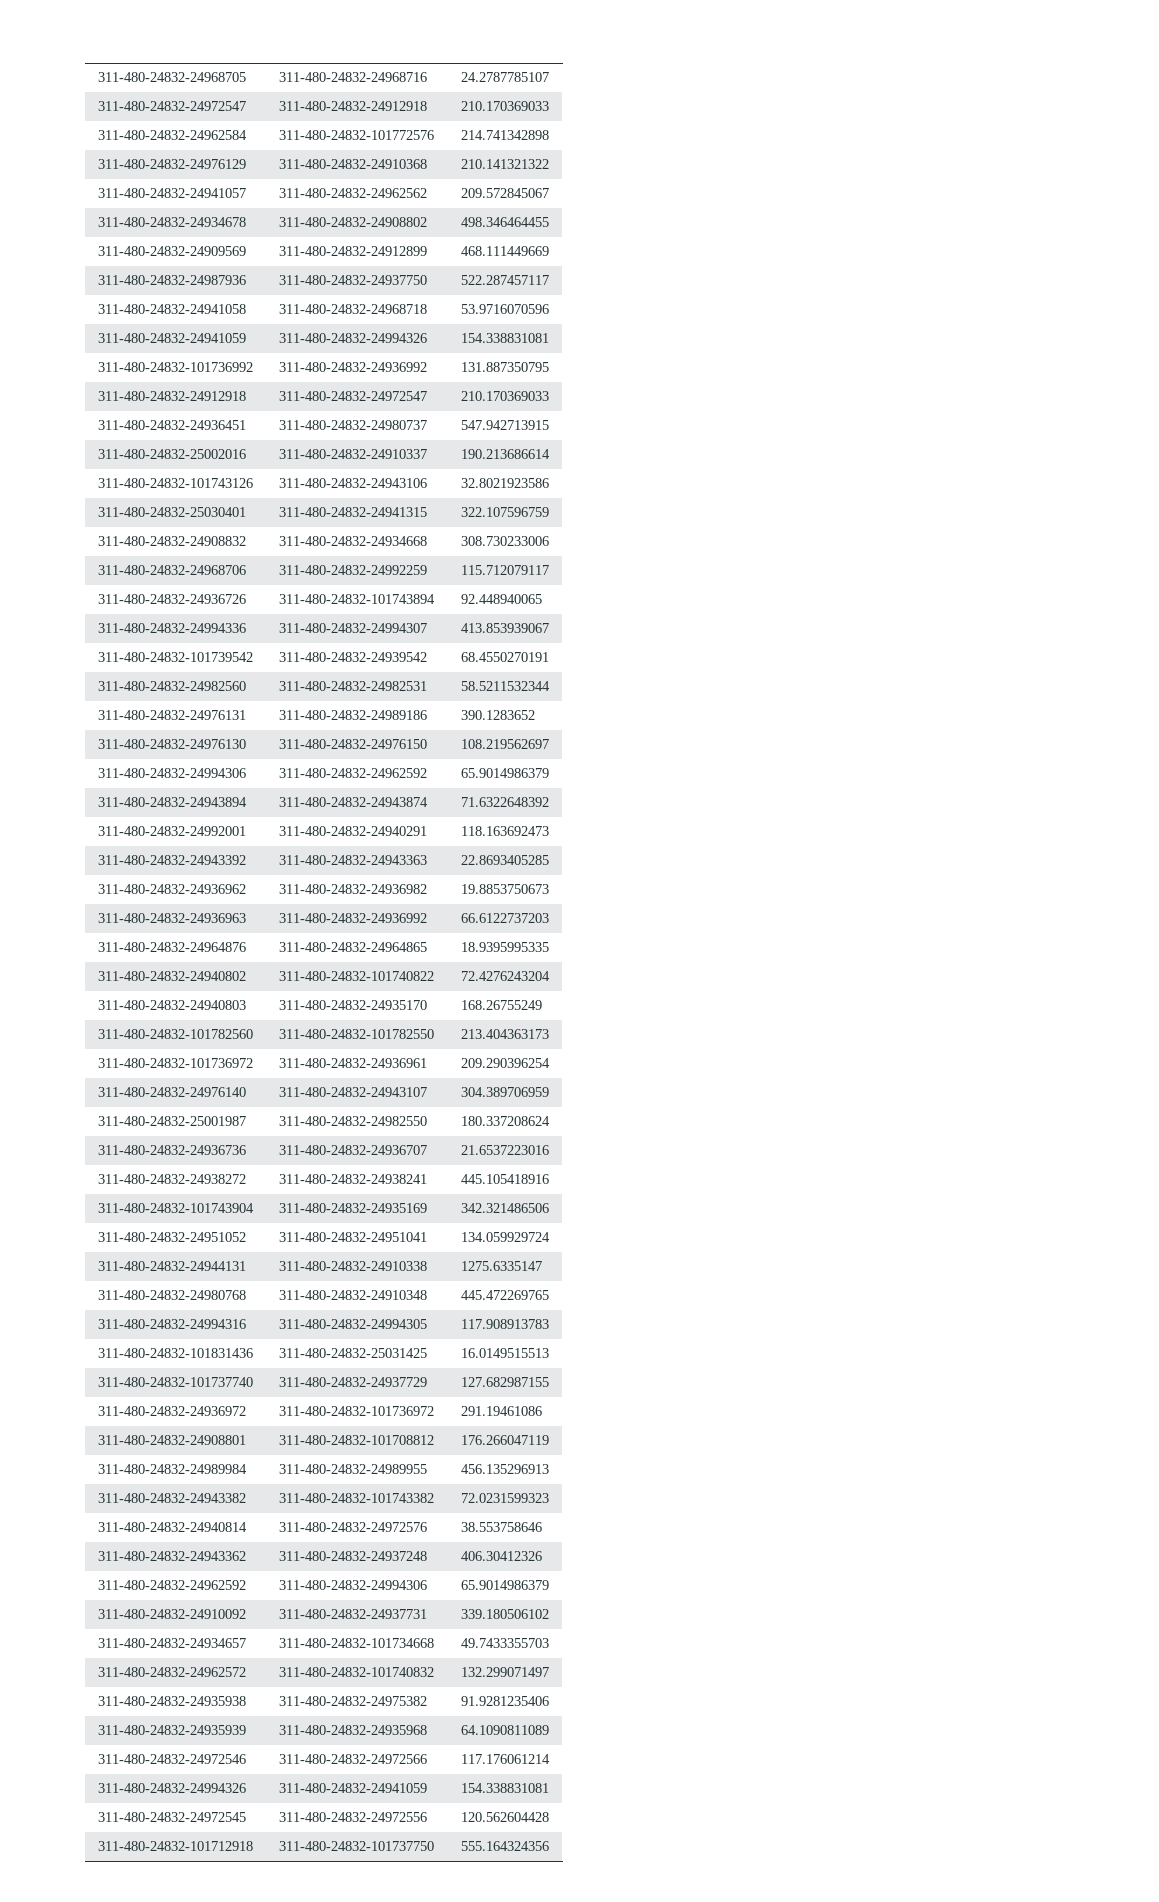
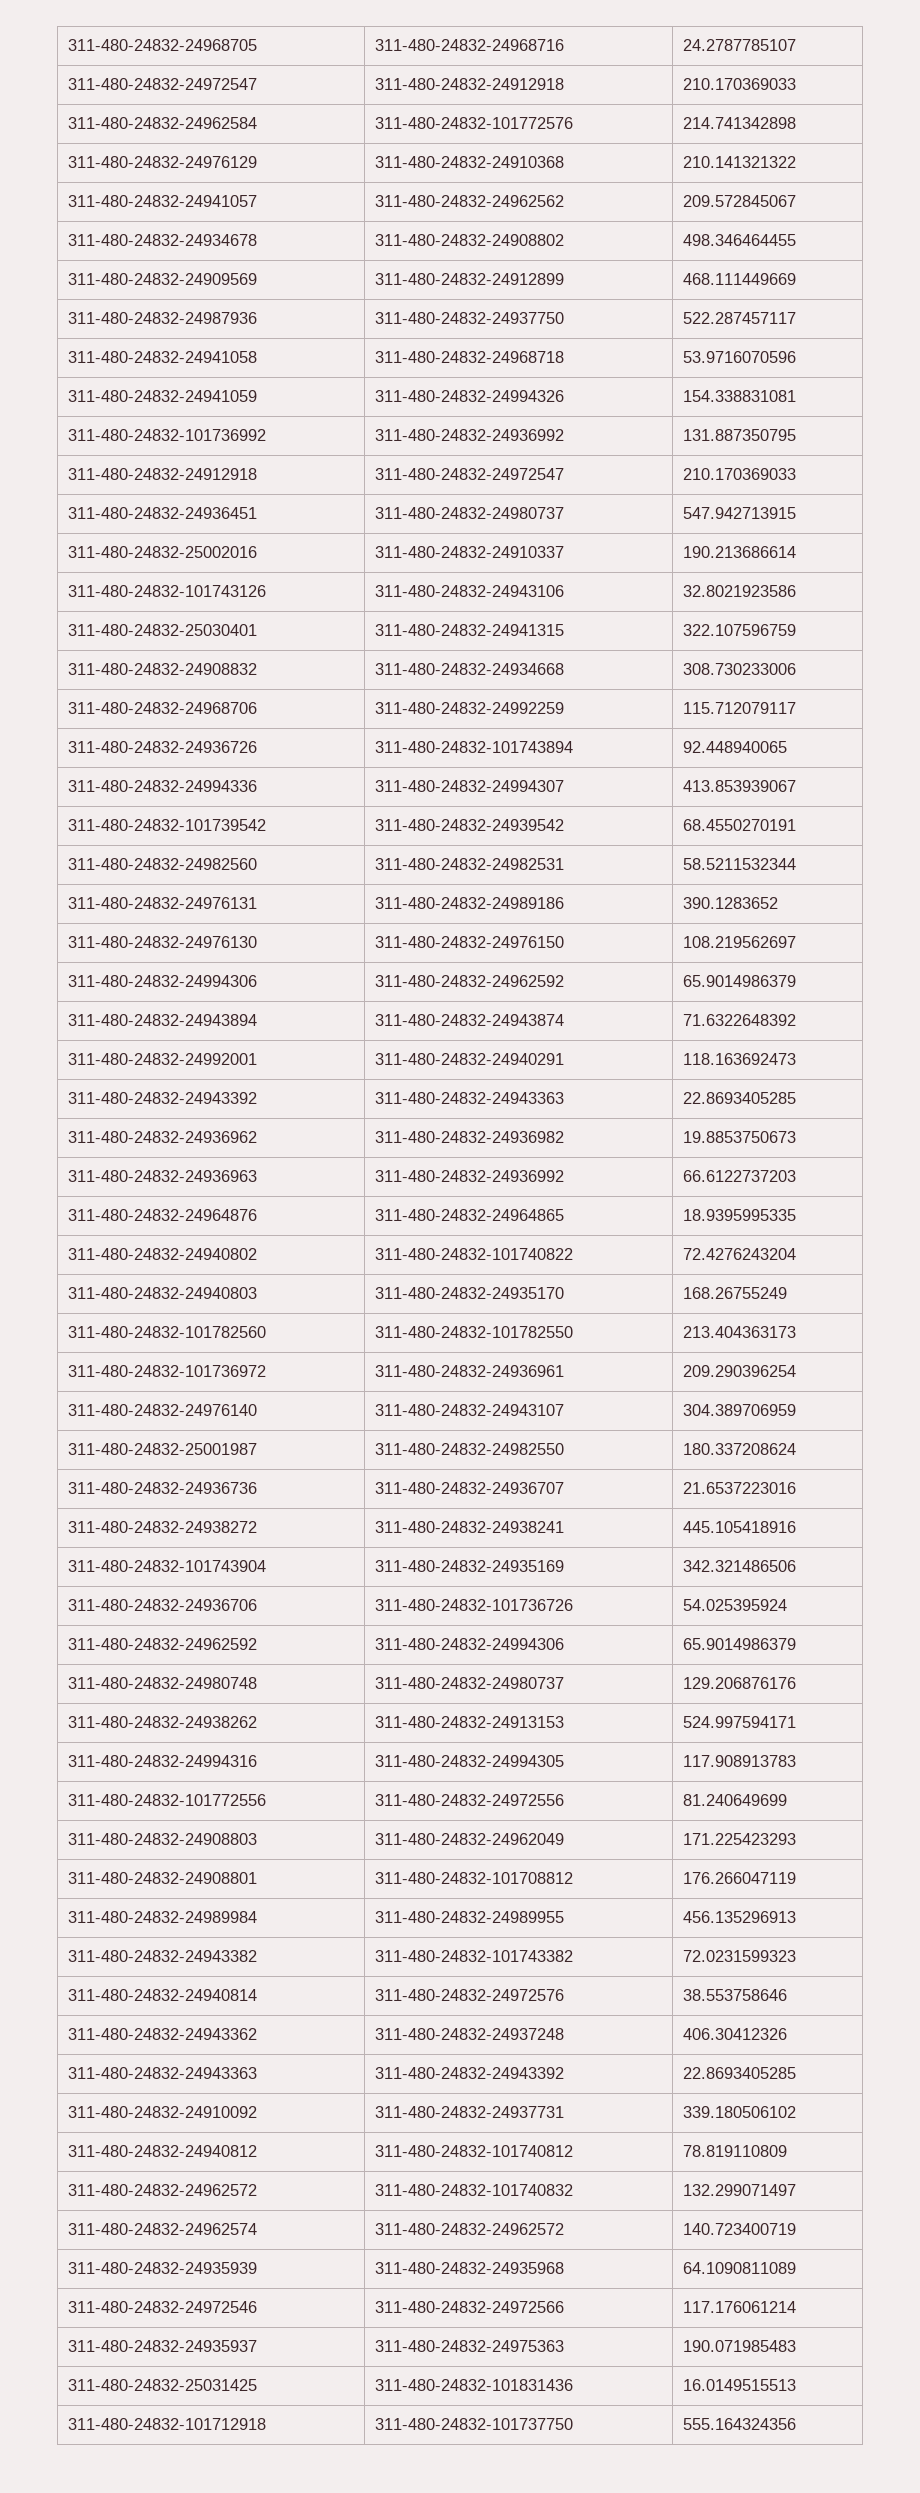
- 311-480-24832-24951052 | 311-480-24832-24951041 | 134.059929724
- 311-480-24832-24944131 | 311-480-24832-24910338 | 1275.6335147
- 311-480-24832-24980768 | 311-480-24832-24910348 | 445.472269765
+ 311-480-24832-24936706 | 311-480-24832-101736726 | 54.025395924
+ 311-480-24832-24962592 | 311-480-24832-24994306 | 65.9014986379
+ 311-480-24832-24980748 | 311-480-24832-24980737 | 129.206876176
+ 311-480-24832-24938262 | 311-480-24832-24913153 | 524.997594171
  311-480-24832-24994316 | 311-480-24832-24994305 | 117.908913783
- 311-480-24832-101831436 | 311-480-24832-25031425 | 16.0149515513
- 311-480-24832-101737740 | 311-480-24832-24937729 | 127.682987155
- 311-480-24832-24936972 | 311-480-24832-101736972 | 291.19461086
+ 311-480-24832-101772556 | 311-480-24832-24972556 | 81.240649699
+ 311-480-24832-24908803 | 311-480-24832-24962049 | 171.225423293
- 311-480-24832-24962592 | 311-480-24832-24994306 | 65.9014986379
+ 311-480-24832-24943363 | 311-480-24832-24943392 | 22.8693405285
- 311-480-24832-24934657 | 311-480-24832-101734668 | 49.7433355703
+ 311-480-24832-24940812 | 311-480-24832-101740812 | 78.819110809
- 311-480-24832-24935938 | 311-480-24832-24975382 | 91.9281235406
+ 311-480-24832-24962574 | 311-480-24832-24962572 | 140.723400719
- 311-480-24832-24994326 | 311-480-24832-24941059 | 154.338831081
- 311-480-24832-24972545 | 311-480-24832-24972556 | 120.562604428
+ 311-480-24832-24935937 | 311-480-24832-24975363 | 190.071985483
+ 311-480-24832-25031425 | 311-480-24832-101831436 | 16.0149515513

